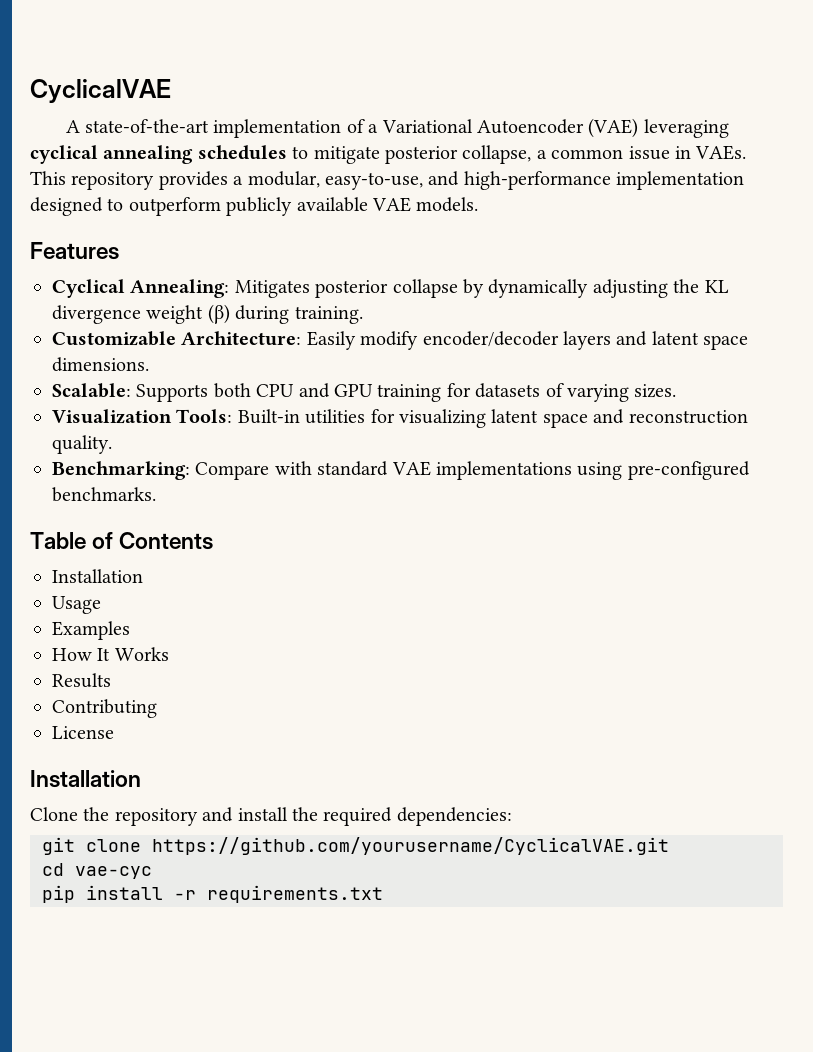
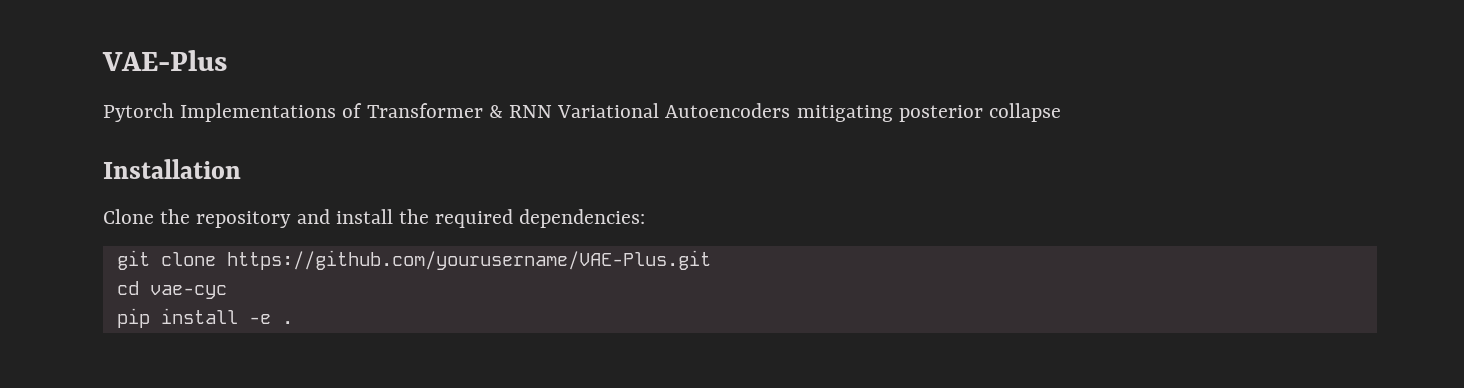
- CyclicalVAE
- A state-of-the-art implementation of a Variational Autoencoder (VAE) leveraging cyclical annealing schedules to mitigate posterior collapse, a common issue in VAEs. This repository provides a modular, easy-to-use, and high-performance implementation designed to outperform publicly available VAE models.
- Features
- Cyclical Annealing: Mitigates posterior collapse by dynamically adjusting the KL divergence weight (β) during training.
- Customizable Architecture: Easily modify encoder/decoder layers and latent space dimensions.
- Scalable: Supports both CPU and GPU training for datasets of varying sizes.
- Visualization Tools: Built-in utilities for visualizing latent space and reconstruction quality.
- Benchmarking: Compare with standard VAE implementations using pre-configured benchmarks.
- Table of Contents
- Installation
- Usage
- Examples
- How It Works
- Results
- Contributing
- License
+ VAE-Plus
+ Pytorch Implementations of Transformer & RNN Variational Autoencoders mitigating posterior collapse
- git clone https://github.com/yourusername/CyclicalVAE.git
+ git clone https://github.com/yourusername/VAE-Plus.git
- pip install -r requirements.txt
+ pip install -e .

